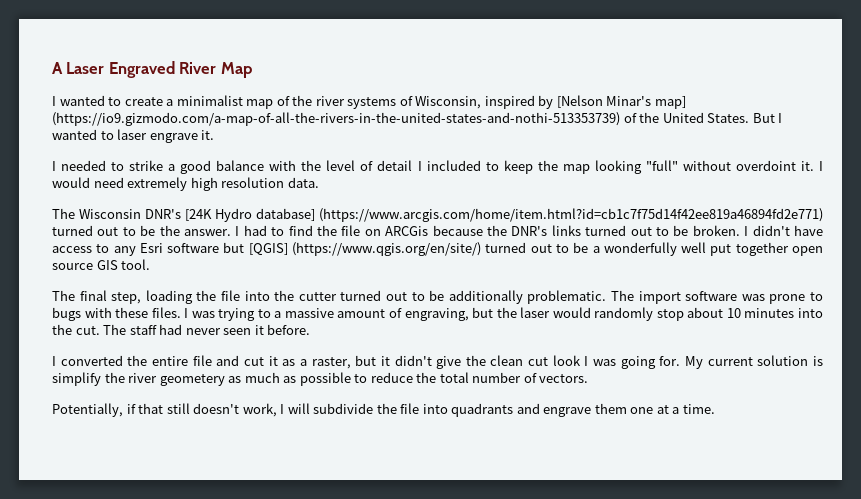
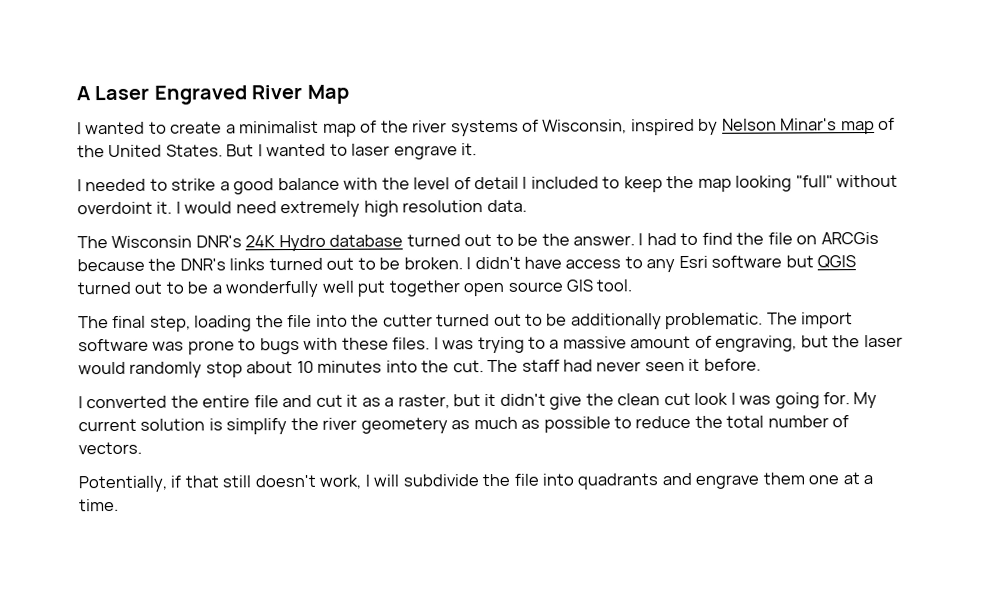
- I wanted to create a minimalist map of the river systems of Wisconsin, inspired by [Nelson Minar's map] (https://io9.gizmodo.com/a-map-of-all-the-rivers-in-the-united-states-and-nothi-513353739) of the United States.
+ I wanted to create a minimalist map of the river systems of Wisconsin, inspired by Nelson Minar's map of the United States.
- The Wisconsin DNR's [24K Hydro database] (https://www.arcgis.com/home/item.html?id=cb1c7f75d14f42ee819a46894fd2e771) turned out to be the answer.
+ The Wisconsin DNR's 24K Hydro database turned out to be the answer.
- I didn't have access to any Esri software but [QGIS] (https://www.qgis.org/en/site/) turned out to be a wonderfully well put together open source GIS tool.
+ I didn't have access to any Esri software but QGIS turned out to be a wonderfully well put together open source GIS tool.

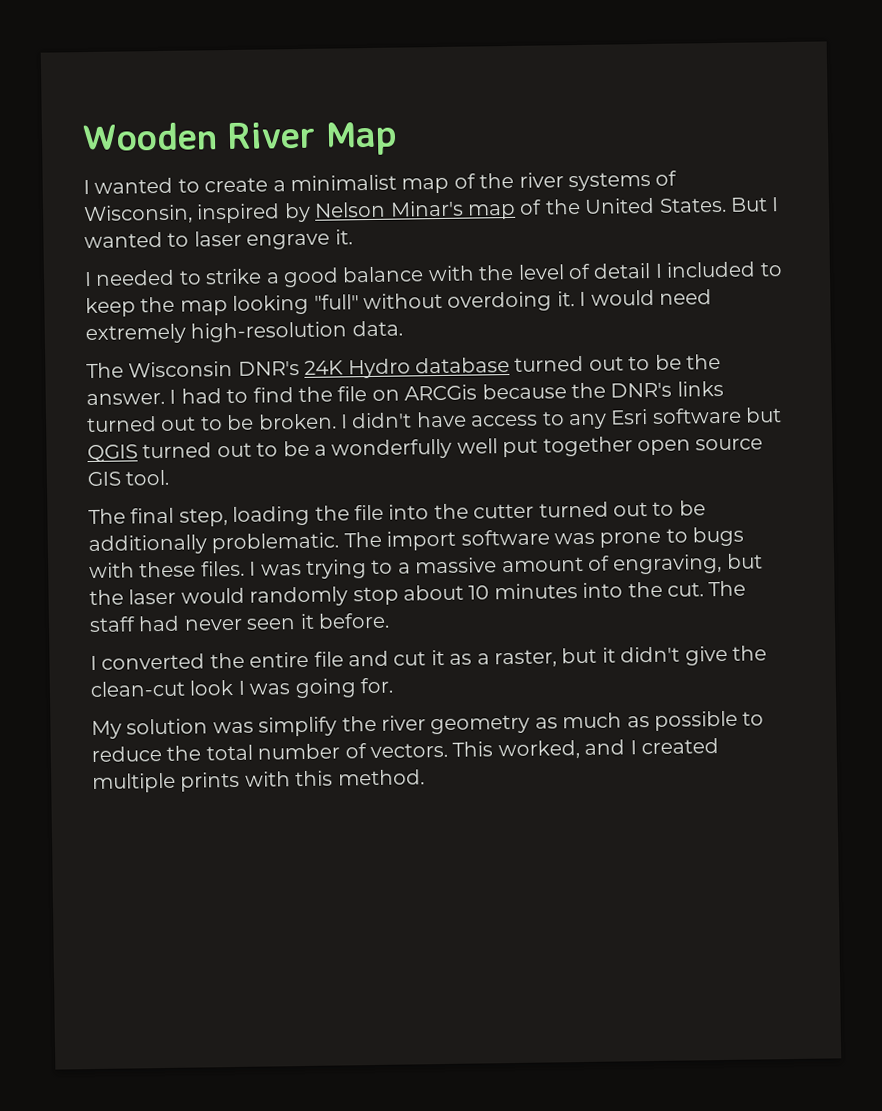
- A Laser Engraved River Map
+ Wooden River Map
- I needed to strike a good balance with the level of detail I included to keep the map looking "full" without overdoint it.
+ I needed to strike a good balance with the level of detail I included to keep the map looking "full" without overdoing it.
- I would need extremely high resolution data.
+ I would need extremely high-resolution data.
- I converted the entire file and cut it as a raster, but it didn't give the clean cut look I was going for. My current solution is simplify the river geometery as much as possible to reduce the total number of vectors.
- Potentially, if that still doesn't work, I will subdivide the file into quadrants and engrave them one at a time.
+ I converted the entire file and cut it as a raster, but it didn't give the clean-cut look I was going for.
+ My solution was simplify the river geometry as much as possible to reduce the total number of vectors. This worked, and I created multiple prints with this method.

